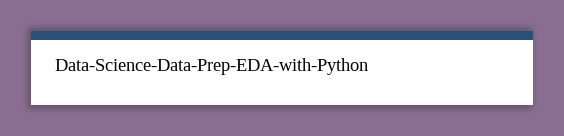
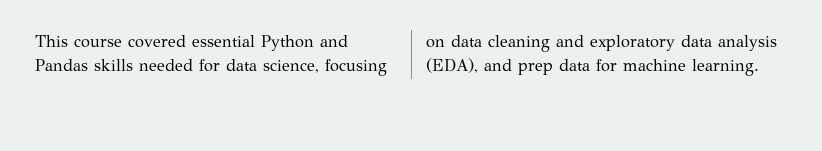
- Data-Science-Data-Prep-EDA-with-Python
+ This course covered essential Python and Pandas skills needed for data science, focusing on data cleaning and exploratory data analysis (EDA), and prep data for machine learning.

